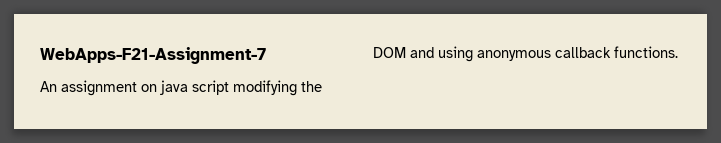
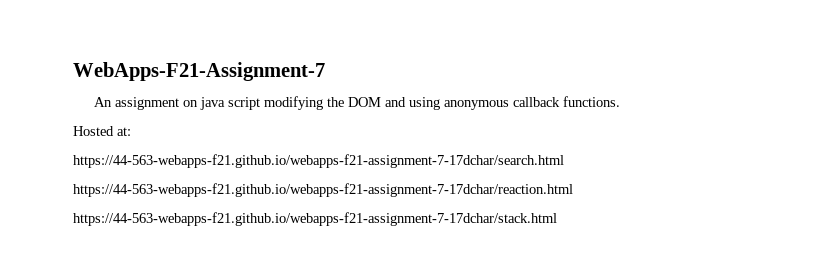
+ Hosted at:
+ https://44-563-webapps-f21.github.io/webapps-f21-assignment-7-17dchar/search.html
+ https://44-563-webapps-f21.github.io/webapps-f21-assignment-7-17dchar/reaction.html
+ https://44-563-webapps-f21.github.io/webapps-f21-assignment-7-17dchar/stack.html

